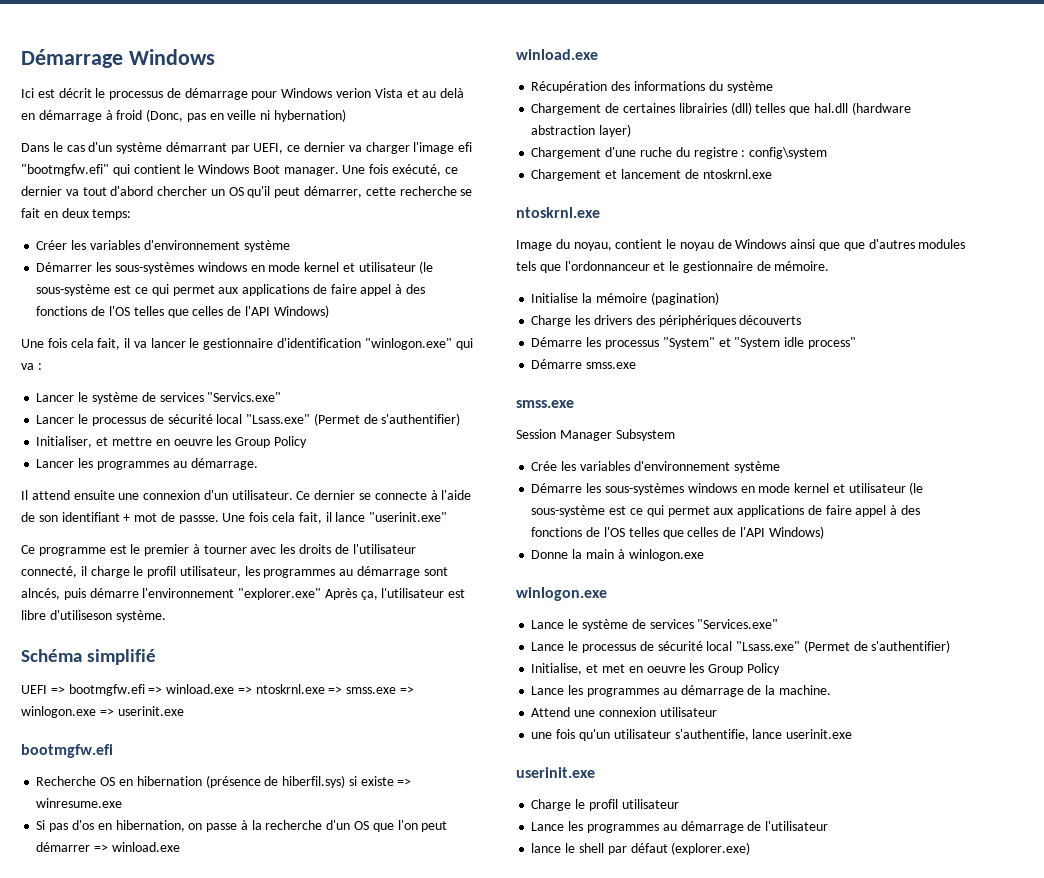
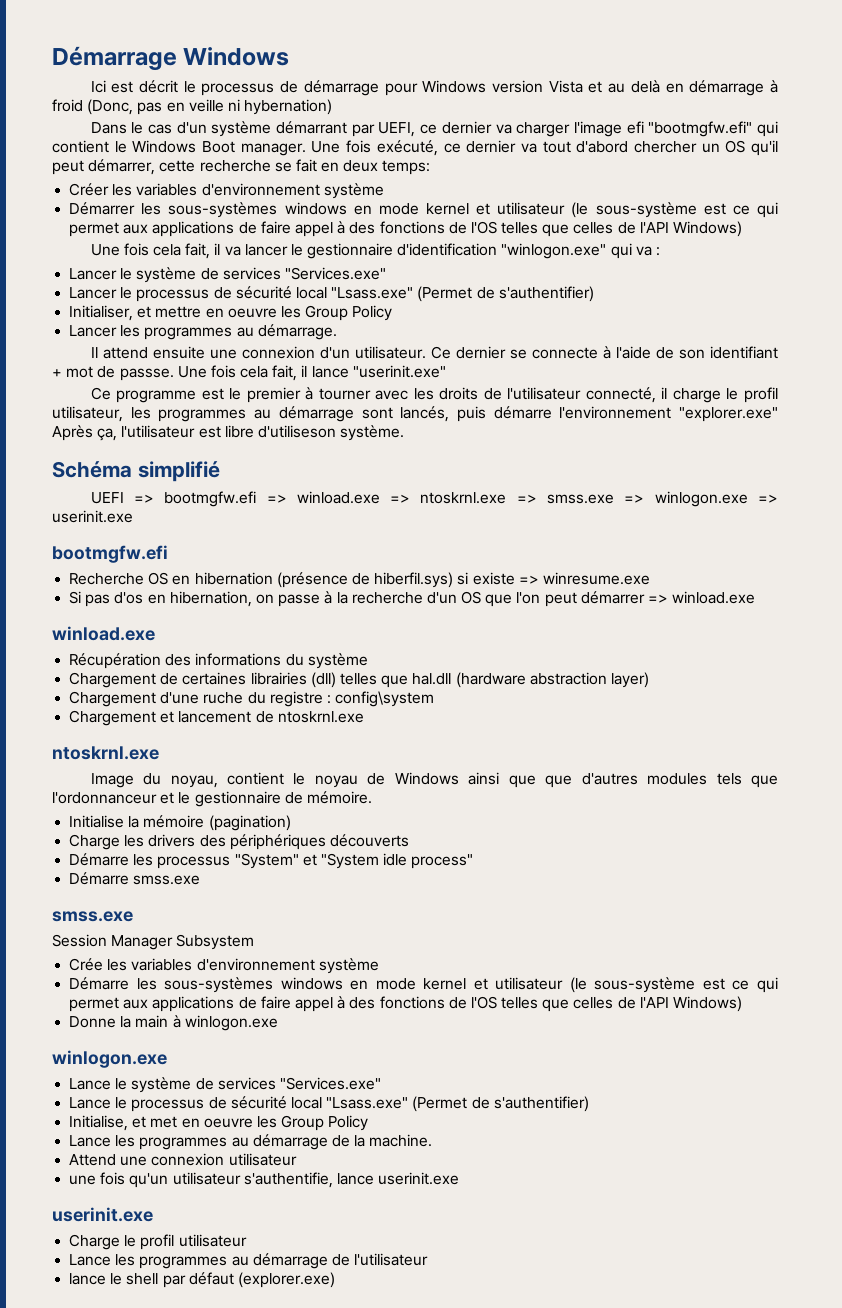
- Ici est décrit le processus de démarrage pour Windows verion Vista et au delà en démarrage à froid (Donc, pas en veille ni hybernation)
+ Ici est décrit le processus de démarrage pour Windows version Vista et au delà en démarrage à froid (Donc, pas en veille ni hybernation)
- Lancer le système de services "Servics.exe"
+ Lancer le système de services "Services.exe"
- Ce programme est le premier à tourner avec les droits de l'utilisateur connecté, il charge le profil utilisateur, les programmes au démarrage sont alncés, puis démarre l'environnement "explorer.exe" Après ça, l'utilisateur est libre d'utiliseson système.
+ Ce programme est le premier à tourner avec les droits de l'utilisateur connecté, il charge le profil utilisateur, les programmes au démarrage sont lancés, puis démarre l'environnement "explorer.exe" Après ça, l'utilisateur est libre d'utiliseson système.

